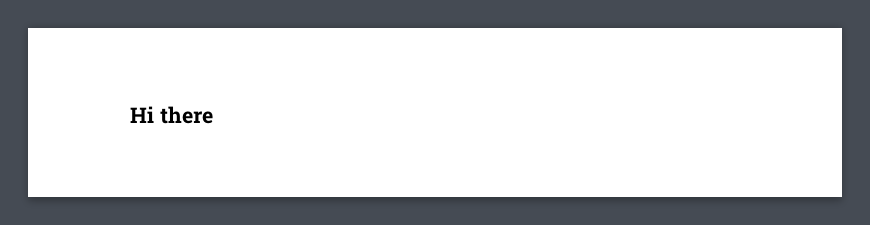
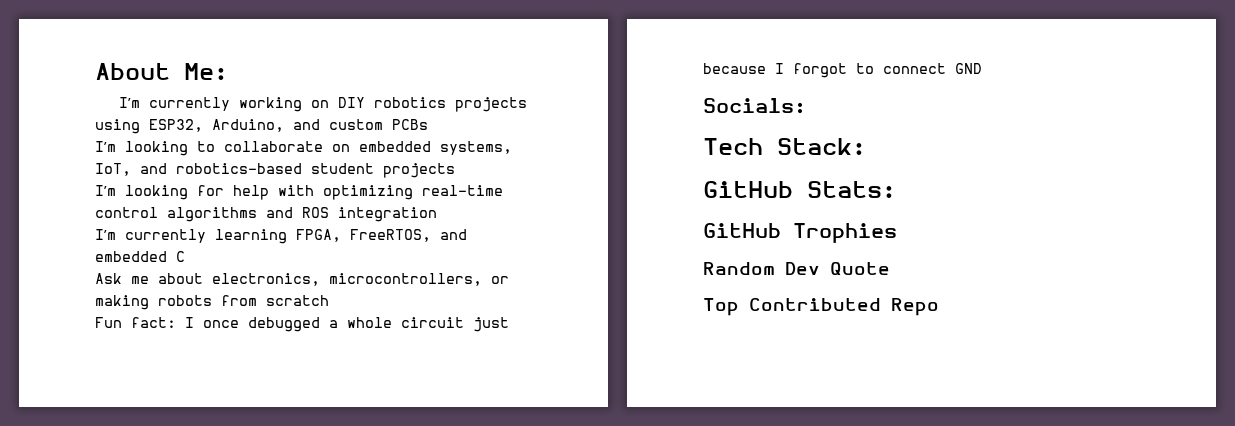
- Hi there
+ About Me:
+ I’m currently working on DIY robotics projects using ESP32, Arduino, and custom PCBs
+ I’m looking to collaborate on embedded systems, IoT, and robotics-based student projects
+ I’m looking for help with optimizing real-time control algorithms and ROS integration
+ I’m currently learning FPGA, FreeRTOS, and embedded C
+ Ask me about electronics, microcontrollers, or making robots from scratch
+ Fun fact: I once debugged a whole circuit just because I forgot to connect GND
+ Socials:
+ Tech Stack:
+ GitHub Stats:
+ GitHub Trophies
+ Random Dev Quote
+ Top Contributed Repo

